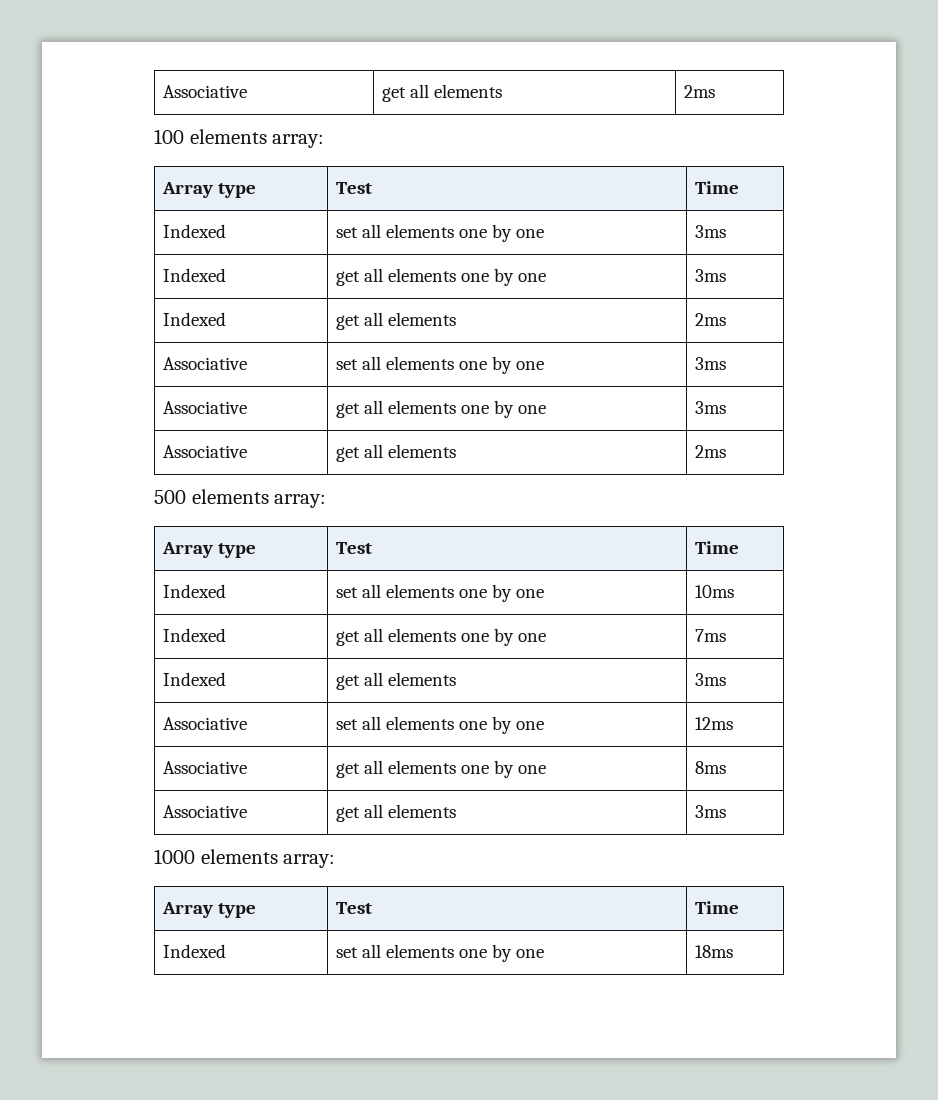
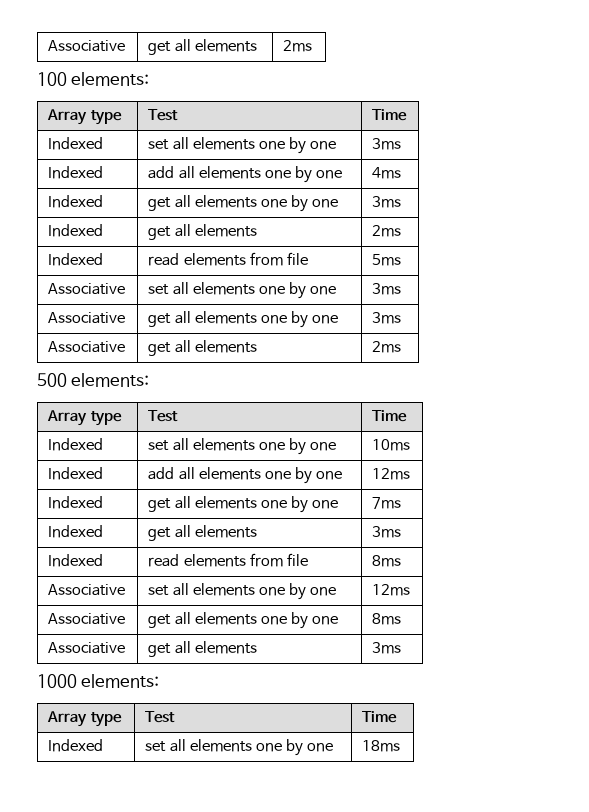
- 100 elements array:
+ 100 elements:
+ Indexed | add all elements one by one | 4ms
+ Indexed | read elements from file | 5ms
- 500 elements array:
+ 500 elements:
+ Indexed | add all elements one by one | 12ms
+ Indexed | read elements from file | 8ms
- 1000 elements array:
+ 1000 elements:

